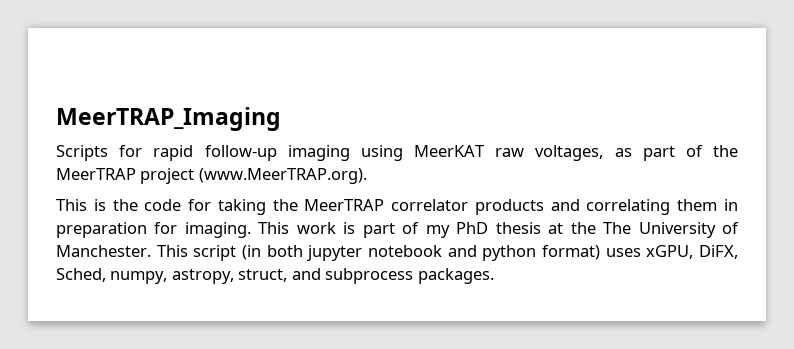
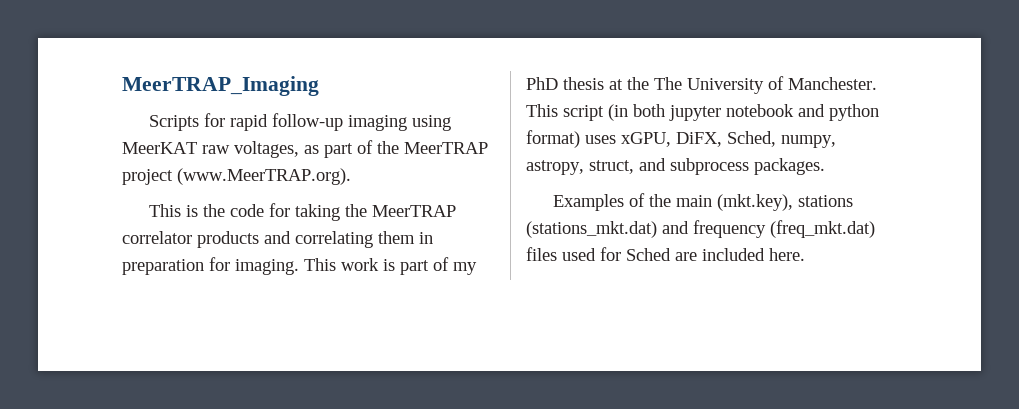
+ Examples of the main (mkt.key), stations (stations_mkt.dat) and frequency (freq_mkt.dat) files used for Sched are included here.

